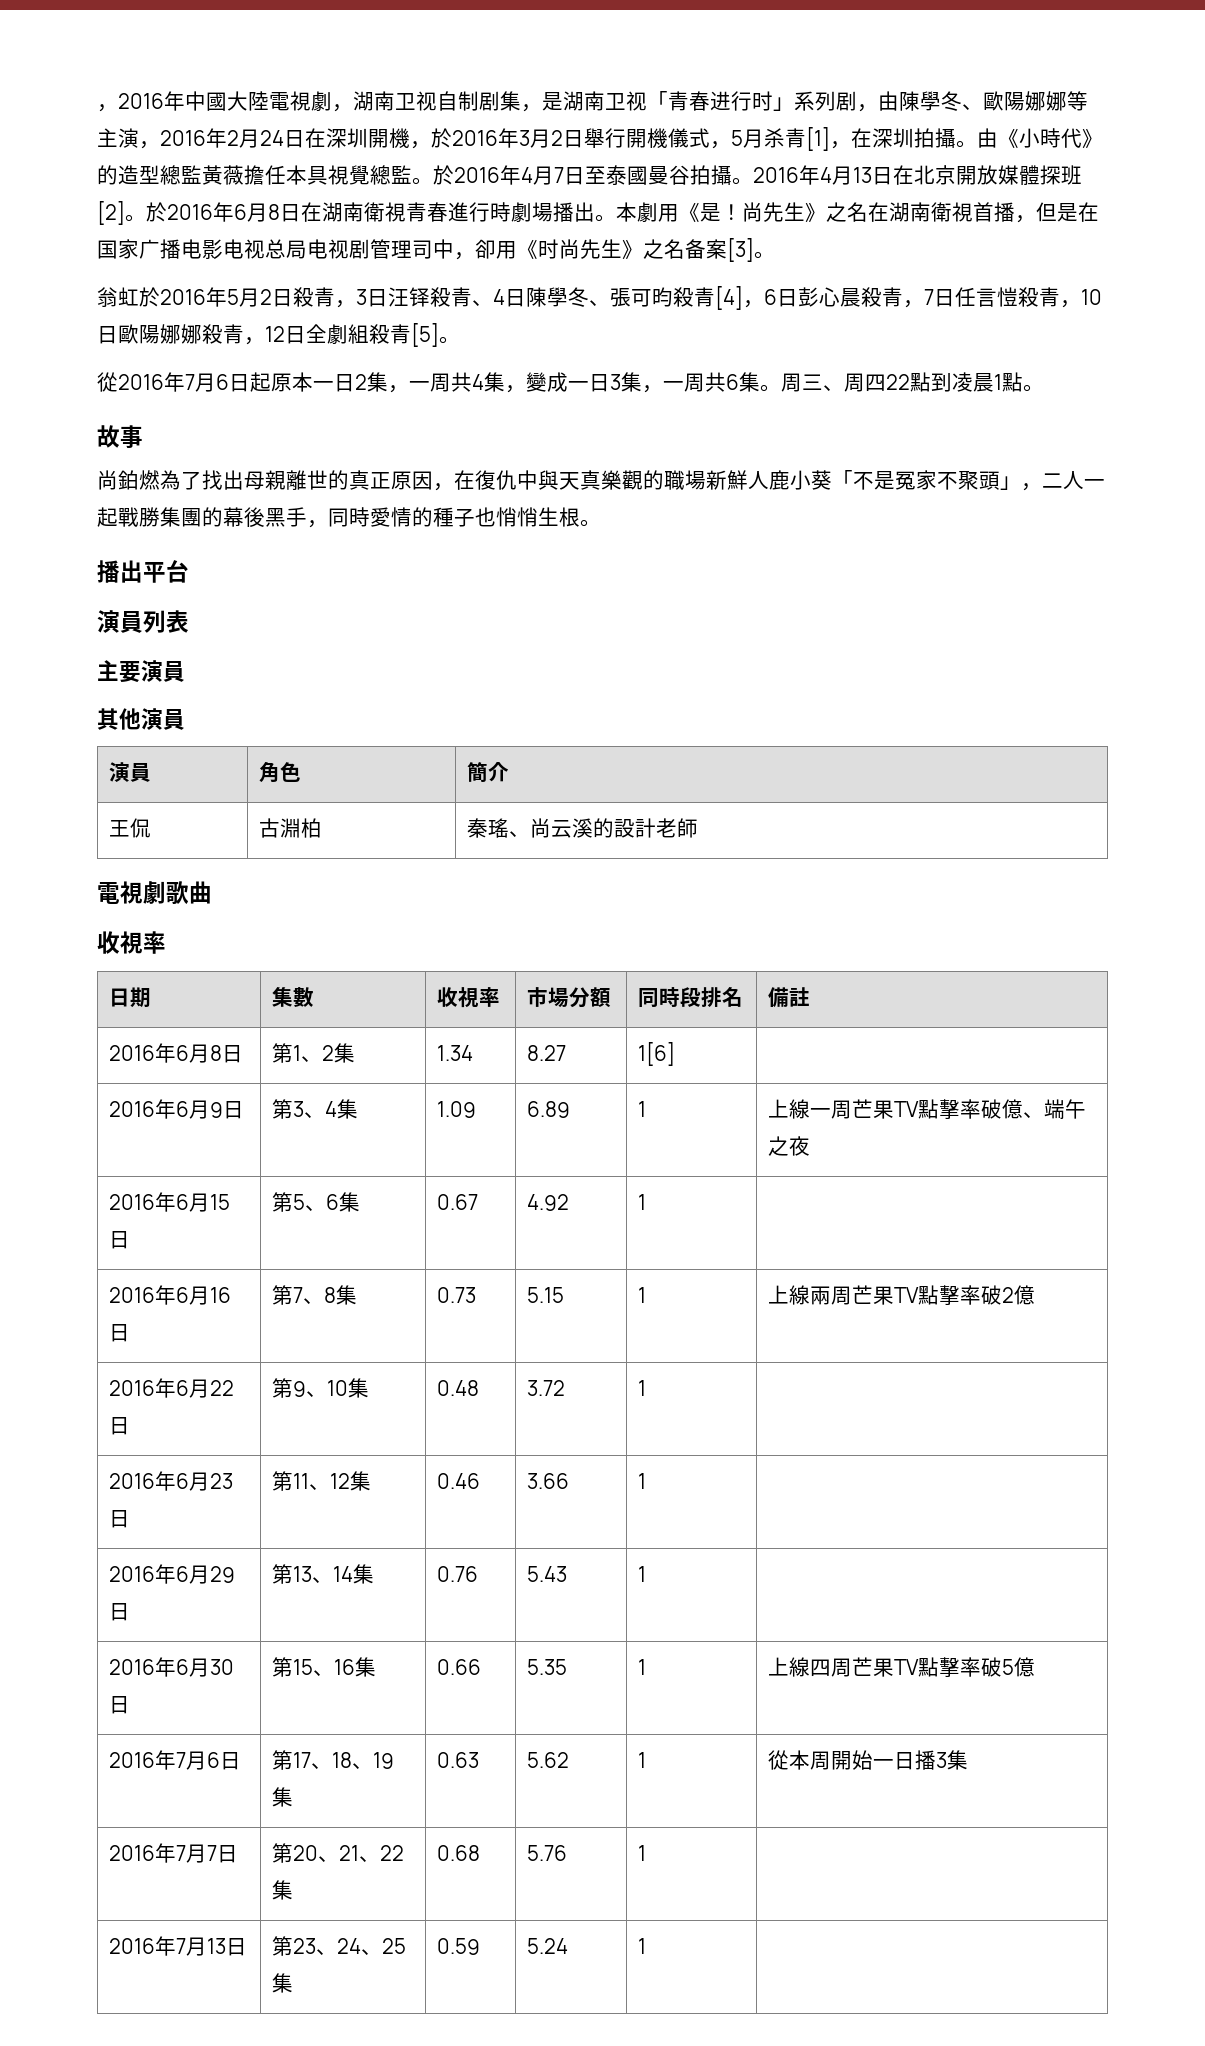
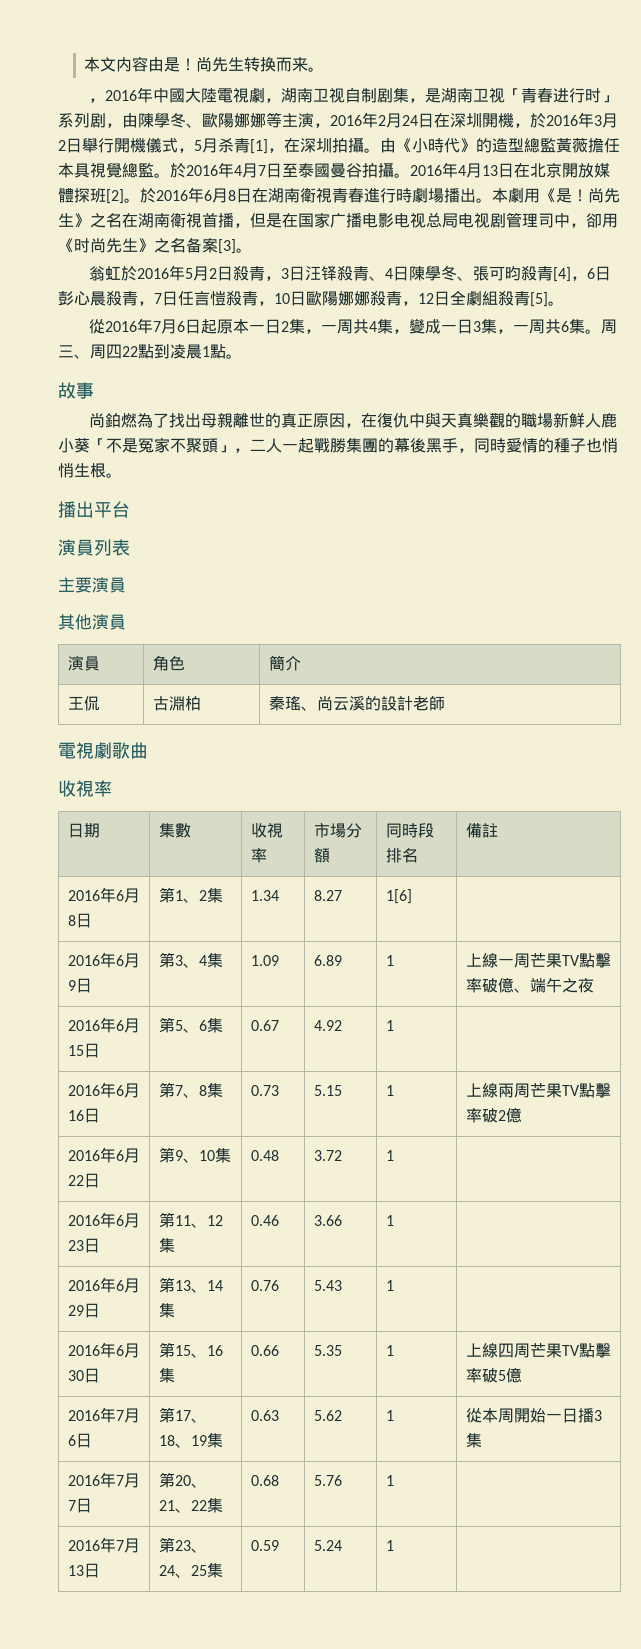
+ 本文内容由是！尚先生转换而来。

